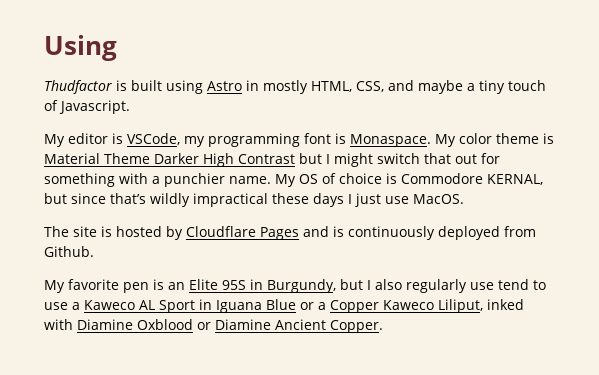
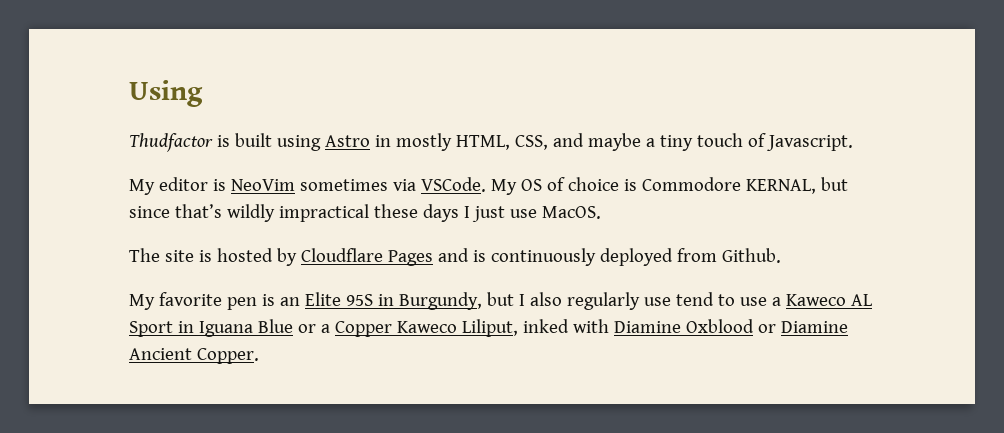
- My editor is VSCode, my programming font is Monaspace. My color theme is Material Theme Darker High Contrast but I might switch that out for something with a punchier name.
+ My editor is NeoVim sometimes via VSCode.

